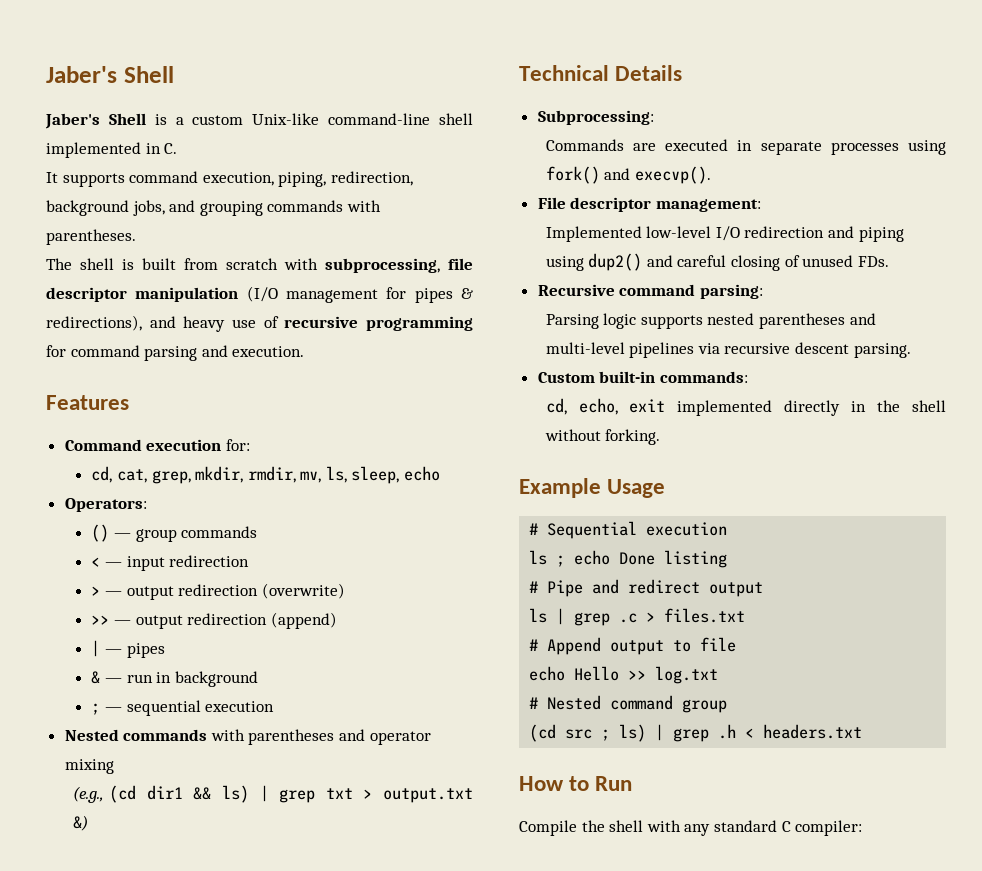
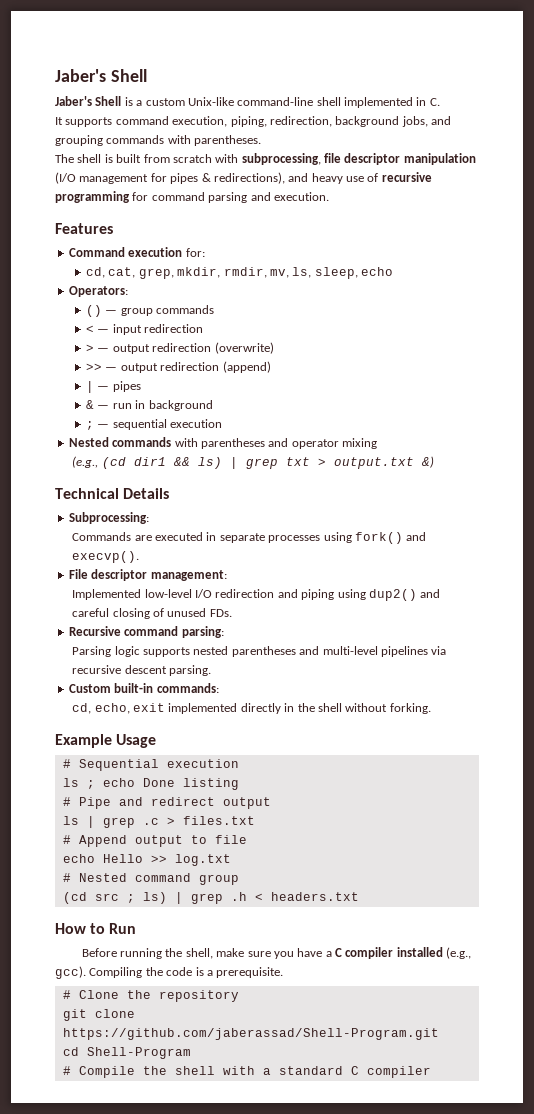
- Compile the shell with any standard C compiler:
+ Before running the shell, make sure you have a C compiler installed (e.g., gcc). Compiling the code is a prerequisite.
+ # Clone the repository
+ git clone https://github.com/jaberassad/Shell-Program.git
+ cd Shell-Program
+ # Compile the shell with a standard C compiler

